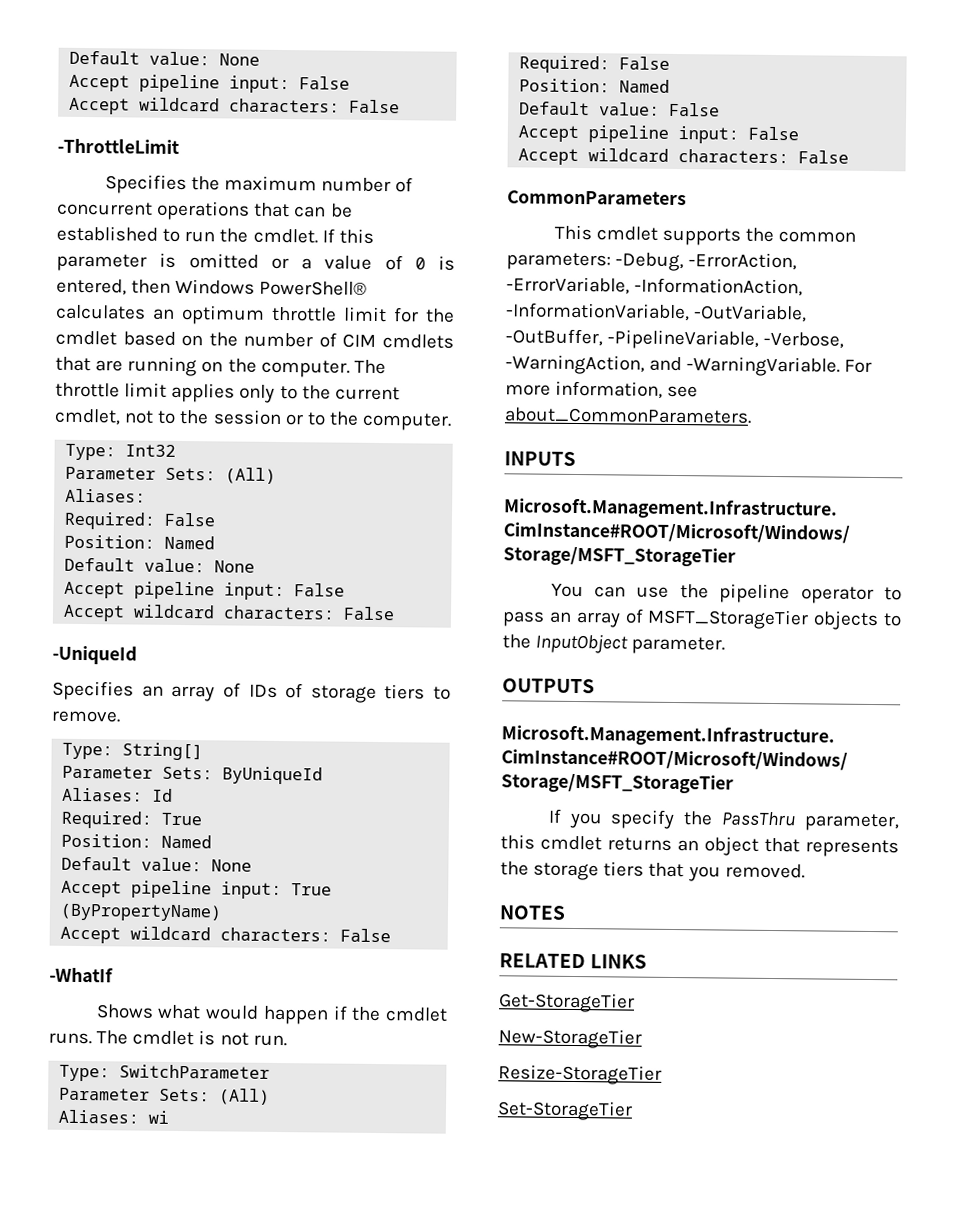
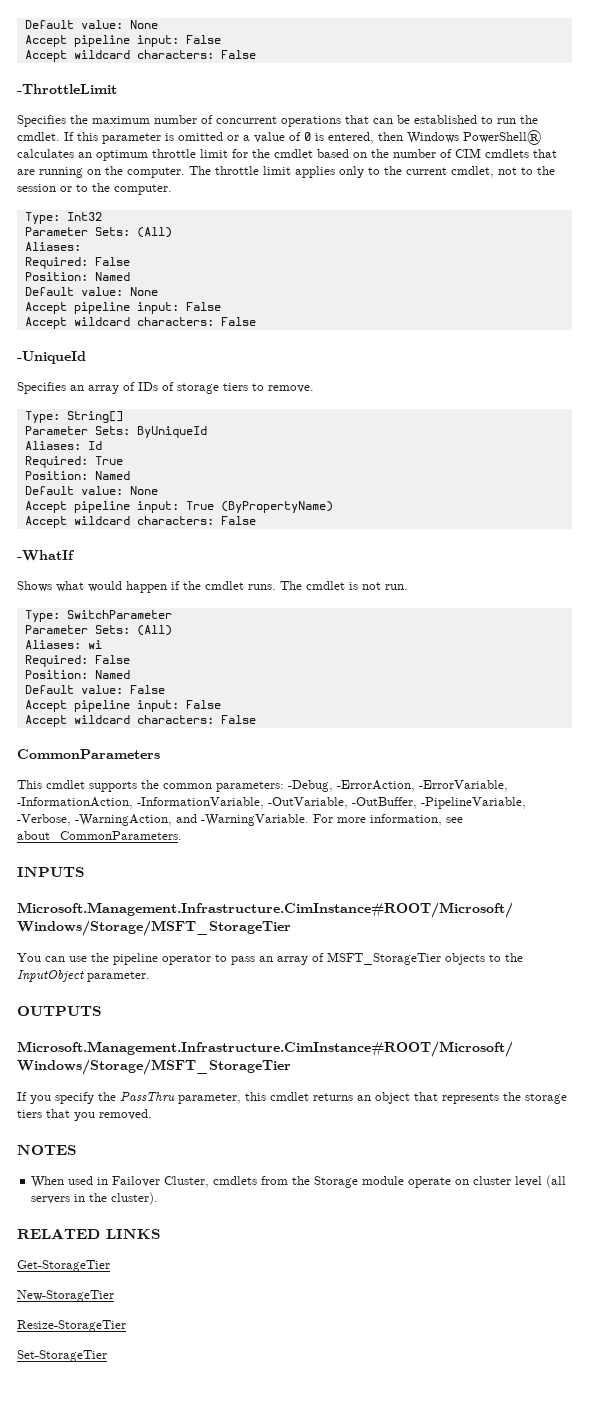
+ When used in Failover Cluster, cmdlets from the Storage module operate on cluster level (all servers in the cluster).

